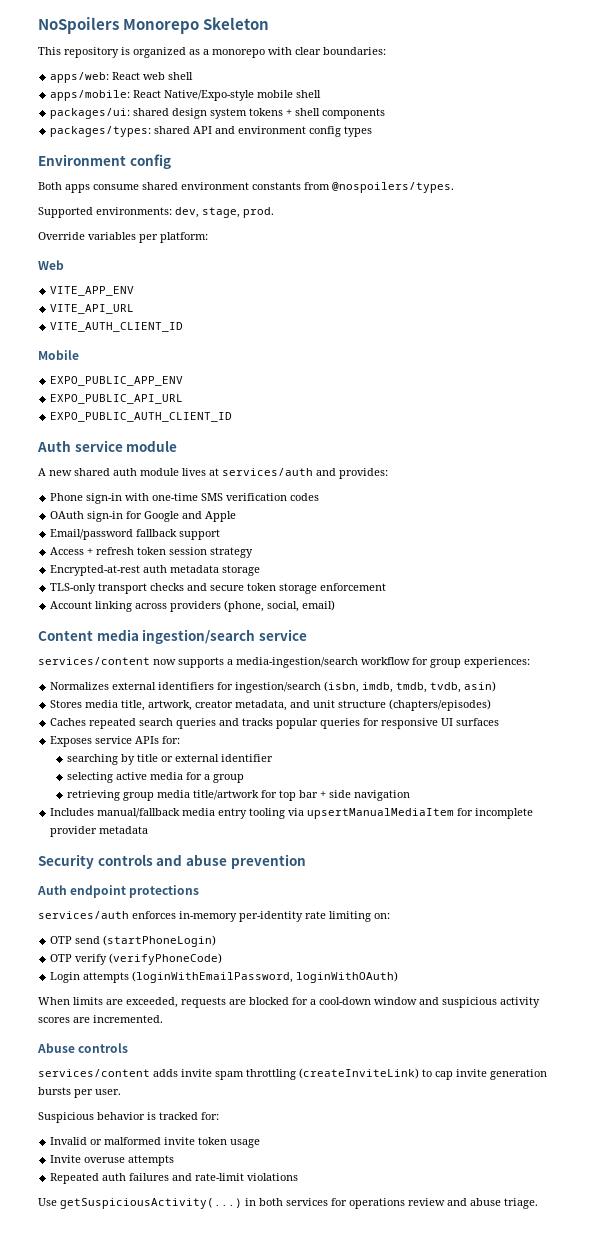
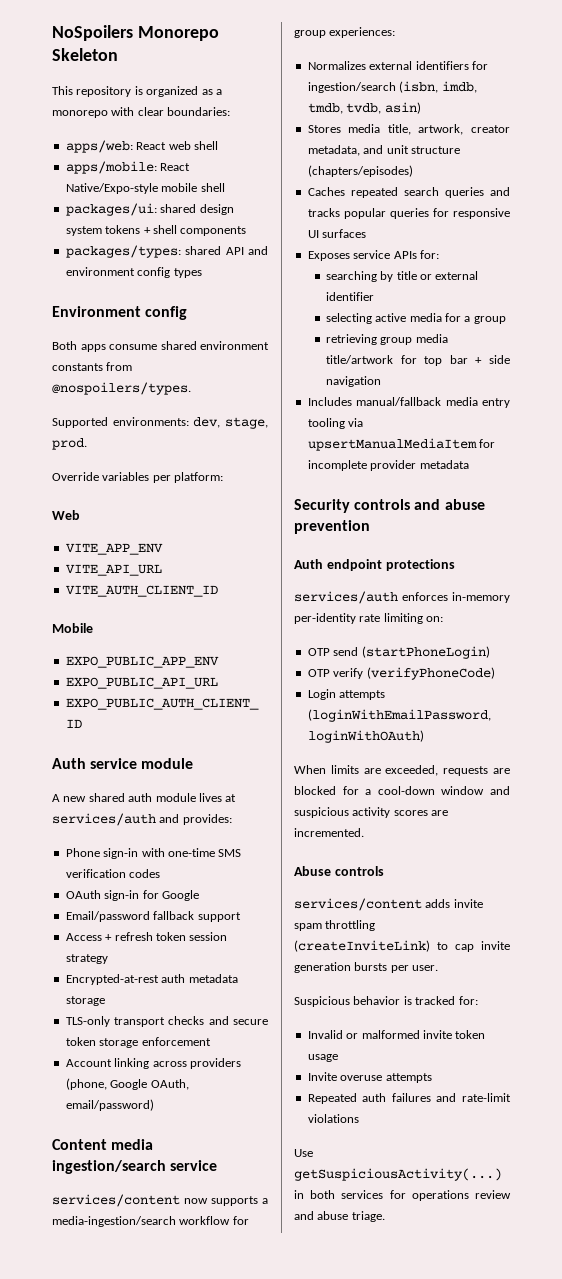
- OAuth sign-in for Google and Apple
+ OAuth sign-in for Google
- Account linking across providers (phone, social, email)
+ Account linking across providers (phone, Google OAuth, email/password)

